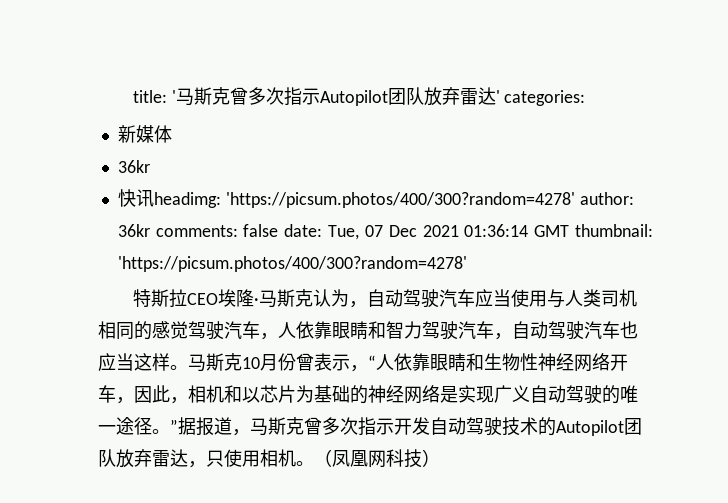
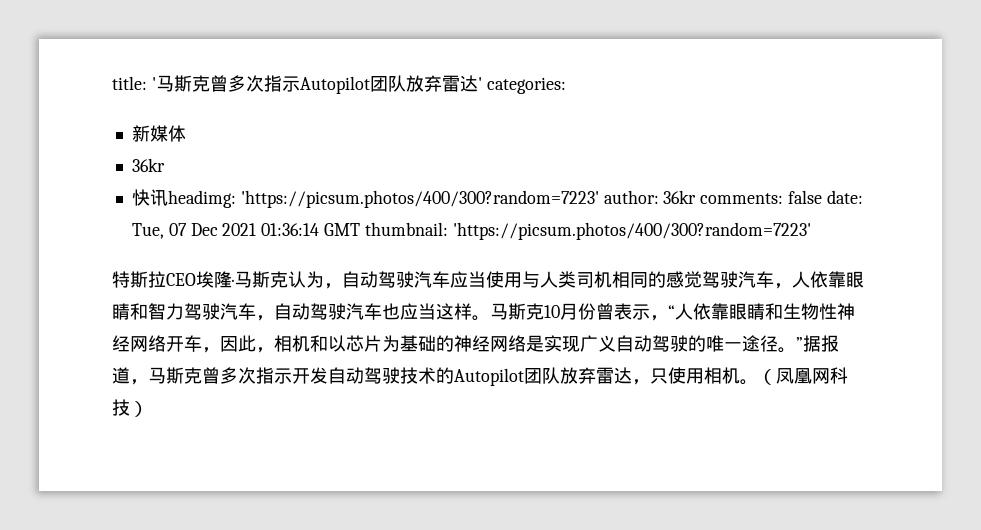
- 快讯headimg: 'https://picsum.photos/400/300?random=4278' author: 36kr comments: false date: Tue, 07 Dec 2021 01:36:14 GMT thumbnail: 'https://picsum.photos/400/300?random=4278'
+ 快讯headimg: 'https://picsum.photos/400/300?random=7223' author: 36kr comments: false date: Tue, 07 Dec 2021 01:36:14 GMT thumbnail: 'https://picsum.photos/400/300?random=7223'

